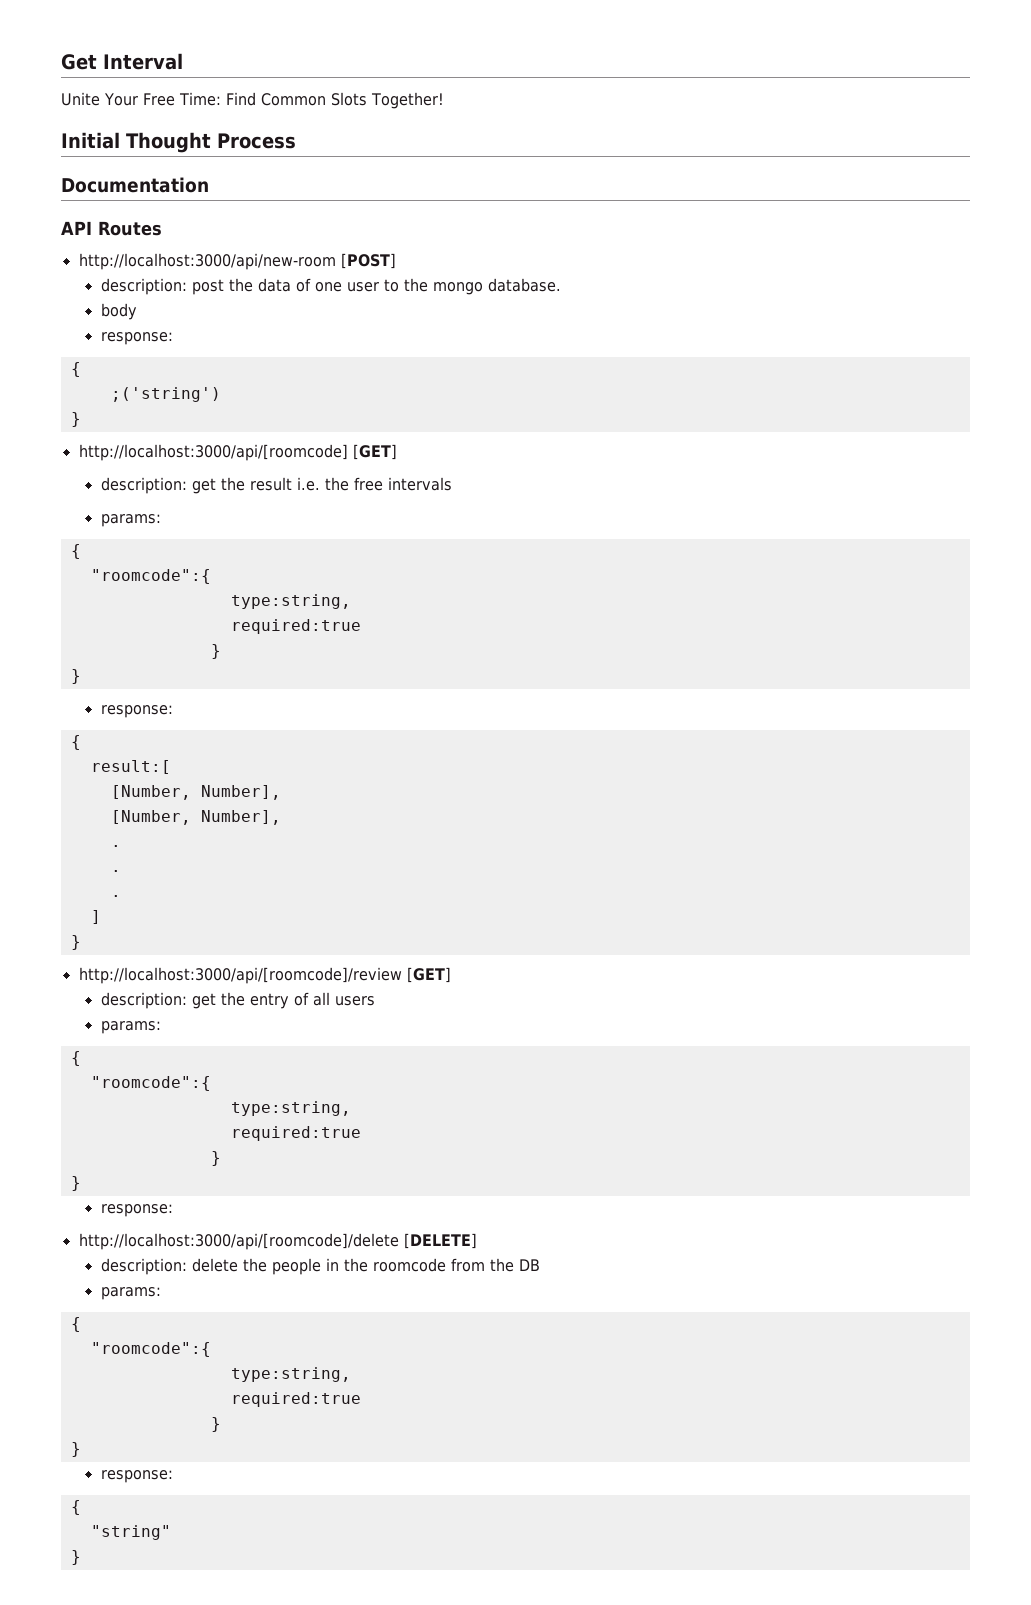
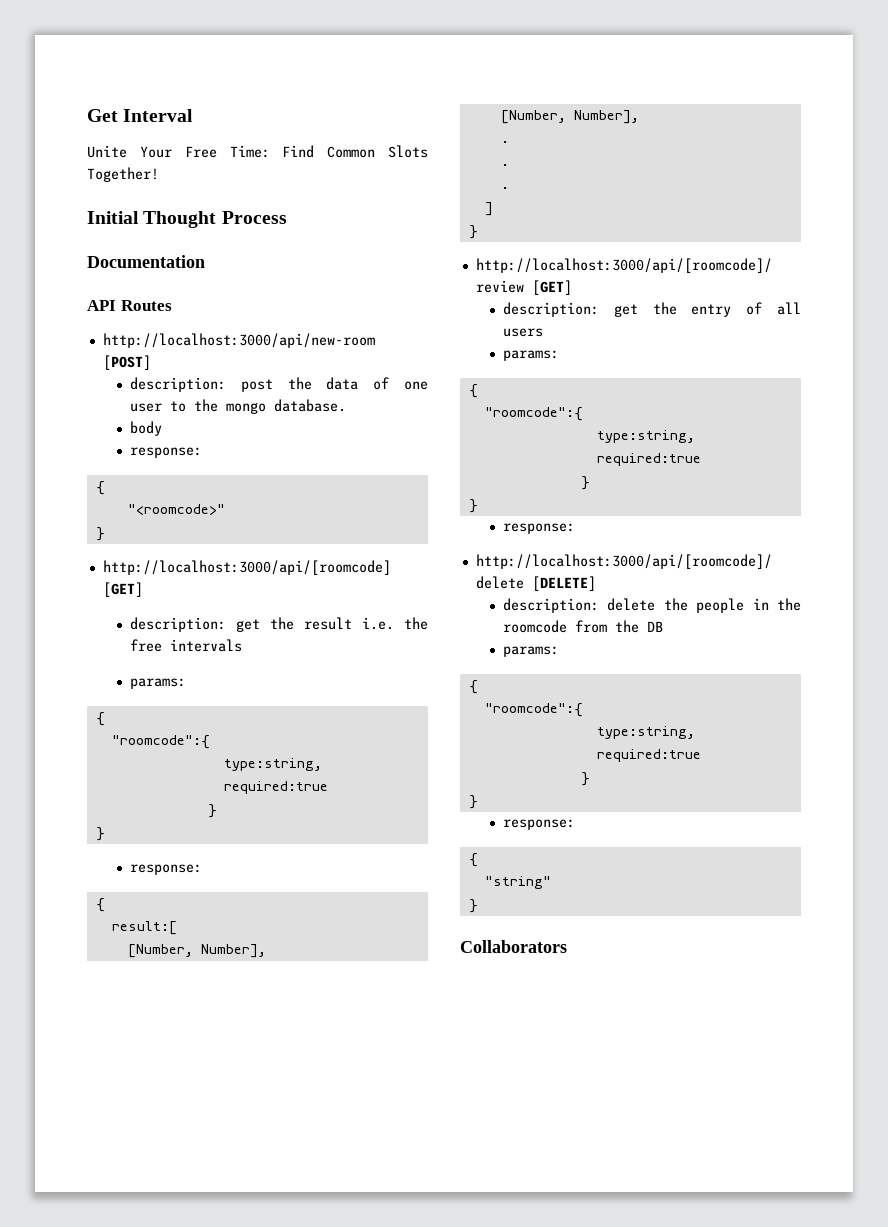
- ;('string')
+ "<roomcode>"
+ Collaborators

